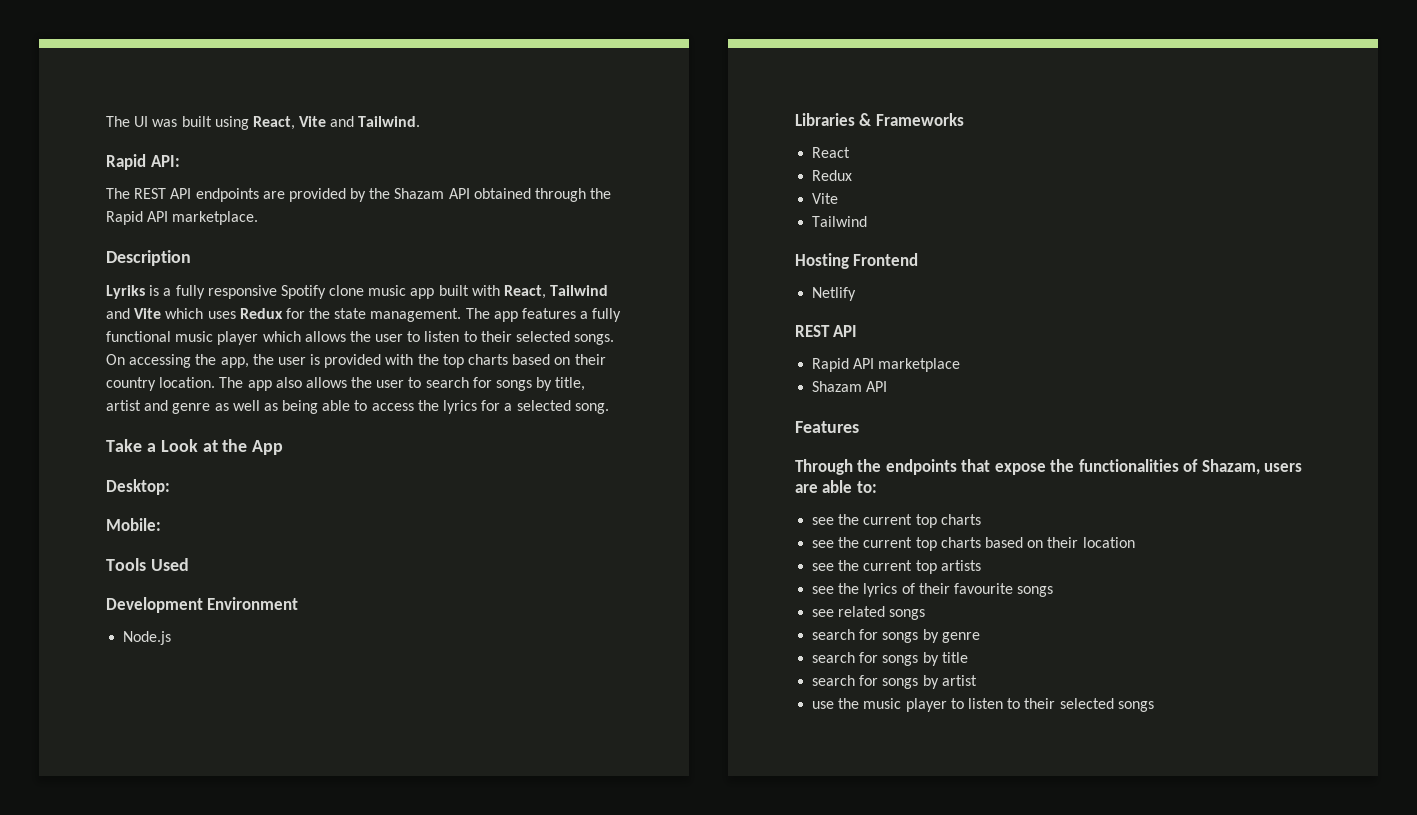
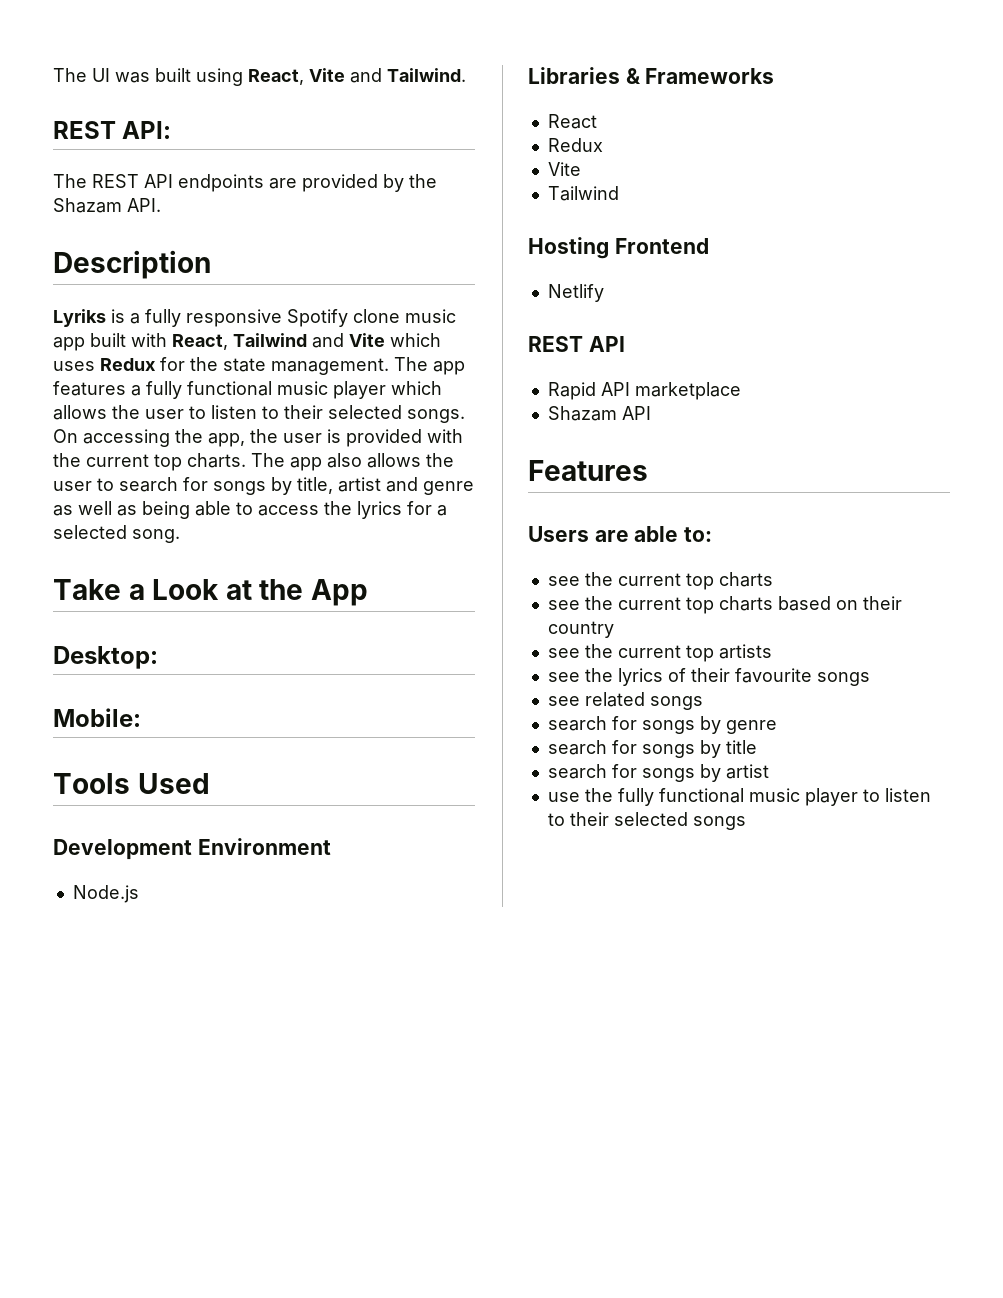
- Rapid API:
+ REST API:
- The REST API endpoints are provided by the Shazam API obtained through the Rapid API marketplace.
+ The REST API endpoints are provided by the Shazam API.
- On accessing the app, the user is provided with the top charts based on their country location.
+ On accessing the app, the user is provided with the current top charts.
- Through the endpoints that expose the functionalities of Shazam, users are able to:
+ Users are able to:
- see the current top charts based on their location
+ see the current top charts based on their country
- use the music player to listen to their selected songs
+ use the fully functional music player to listen to their selected songs

